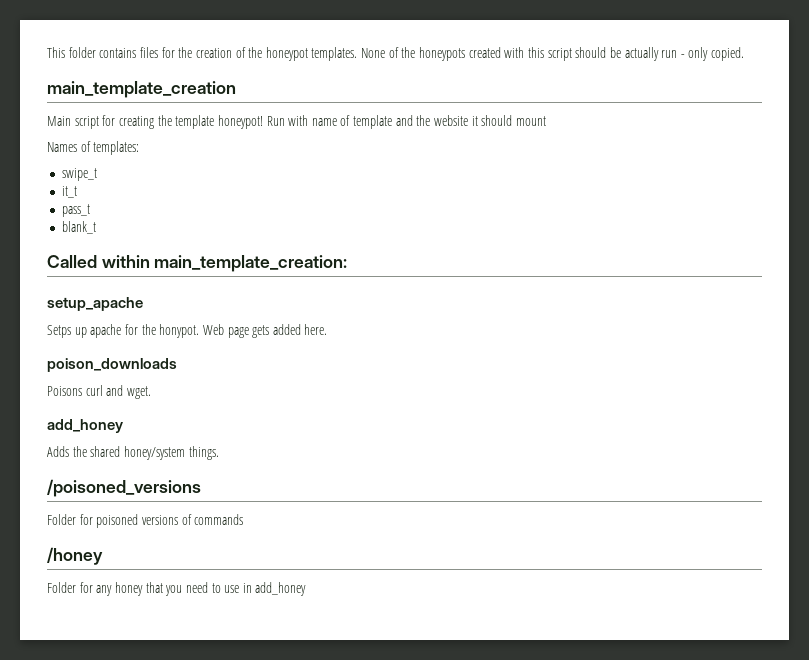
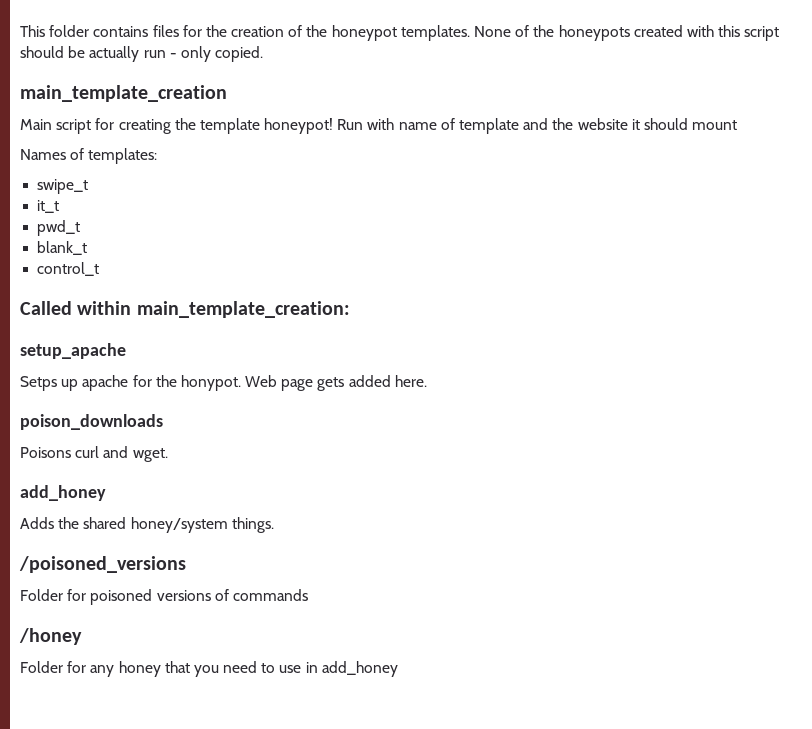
- pass_t
+ pwd_t
+ control_t

